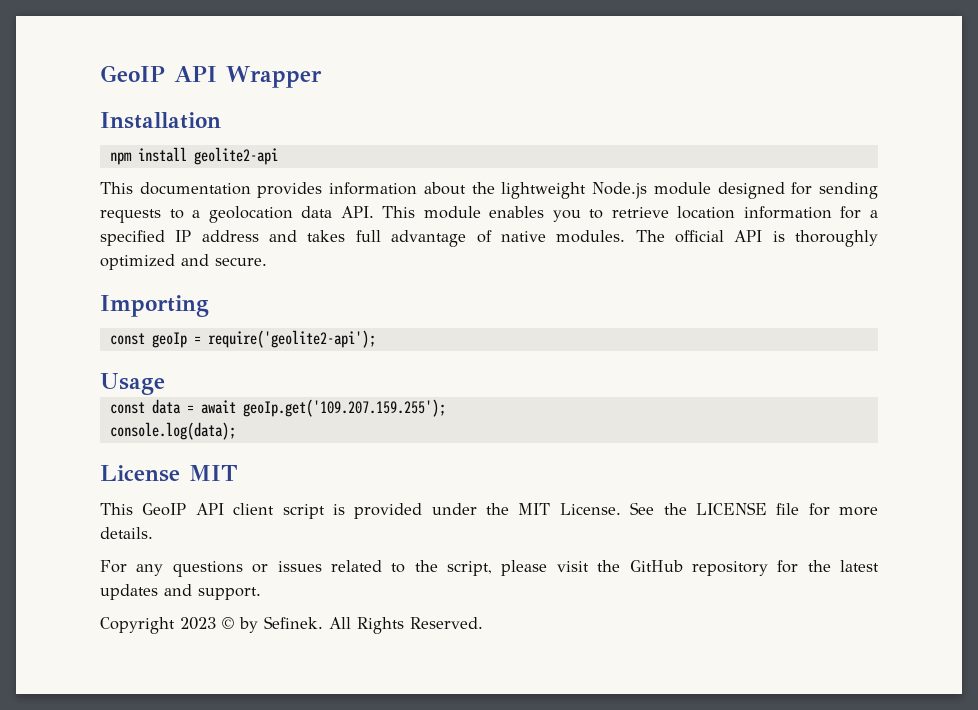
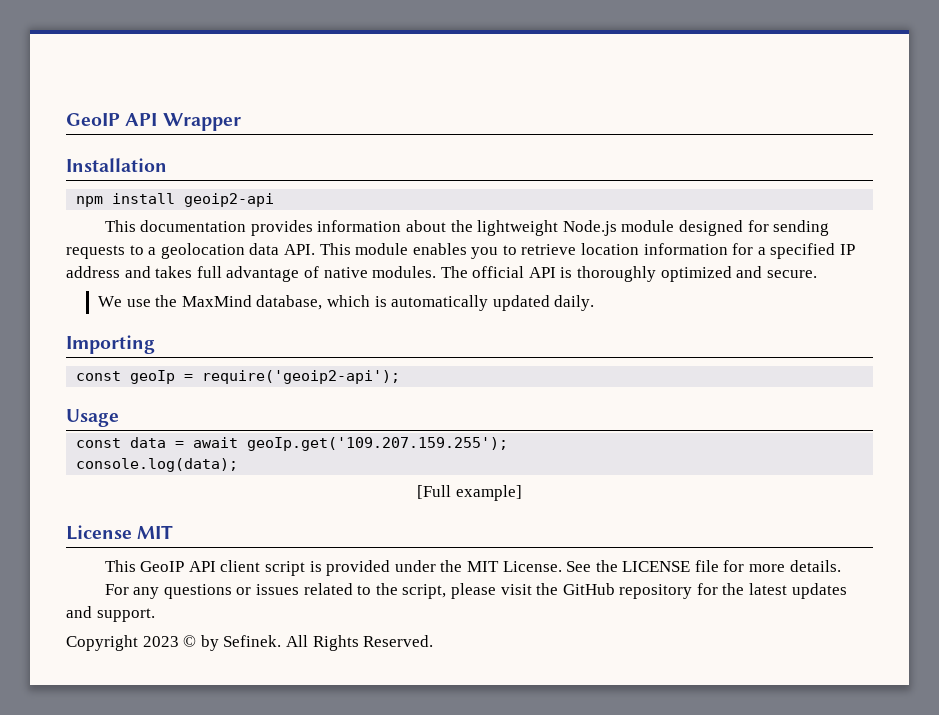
- npm install geolite2-api
+ npm install geoip2-api
+ We use the MaxMind database, which is automatically updated daily.
- const geoIp = require('geolite2-api');
+ const geoIp = require('geoip2-api');
+ [Full example]

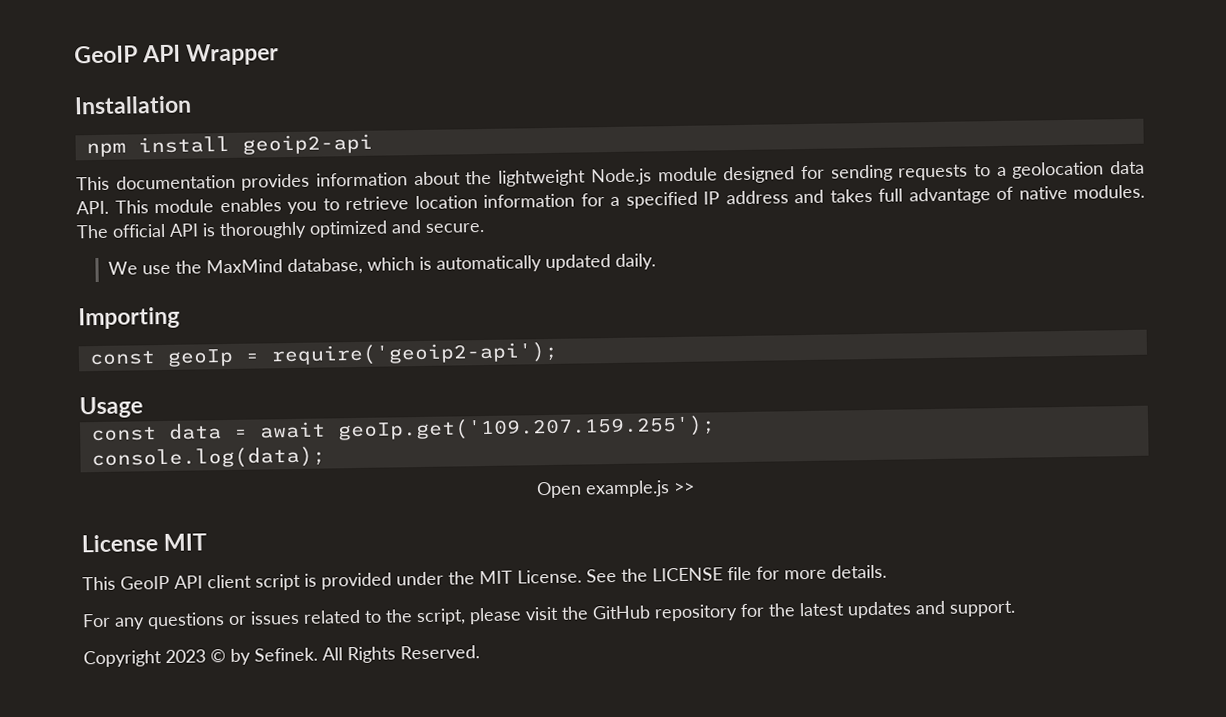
- [Full example]
+ Open example.js >>

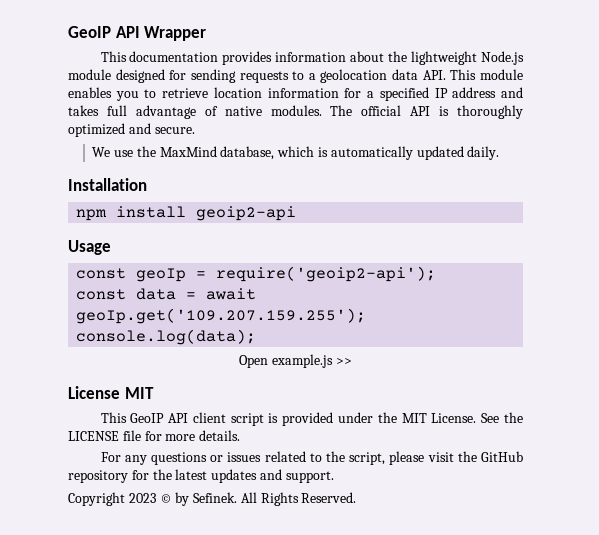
- Installation
- npm install geoip2-api
- Importing
+ Installation
+ npm install geoip2-api
+ Usage
- Usage

